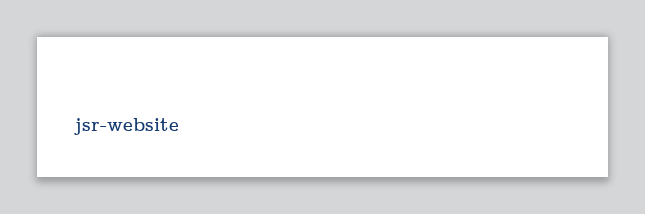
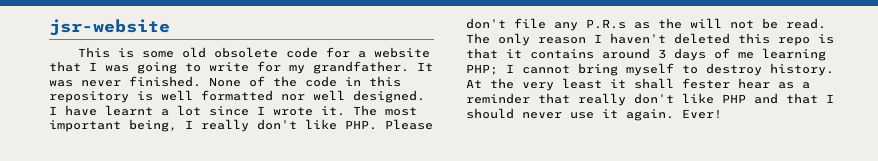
+ This is some old obsolete code for a website that I was going to write for my grandfather. It was never finished. None of the code in this repository is well formatted nor well designed. I have learnt a lot since I wrote it. The most important being, I really don't like PHP. Please don't file any P.R.s as the will not be read. The only reason I haven't deleted this repo is that it contains around 3 days of me learning PHP; I cannot bring myself to destroy history. At the very least it shall fester hear as a reminder that really don't like PHP and that I should never use it again. Ever!

